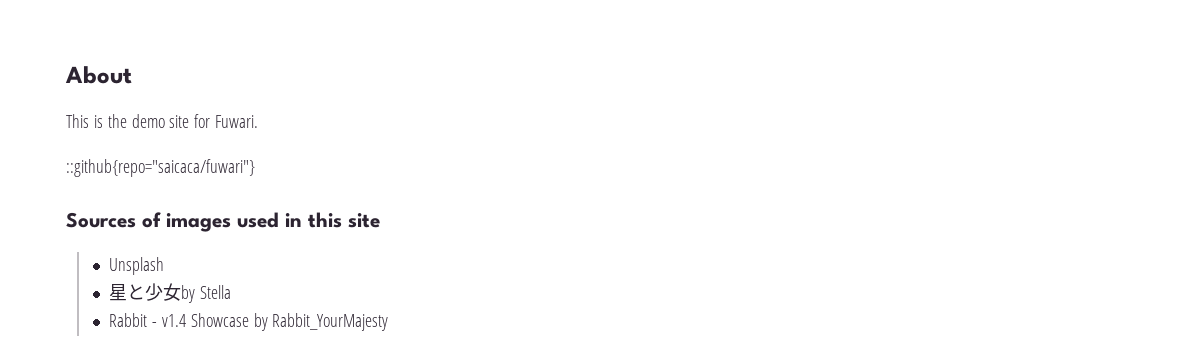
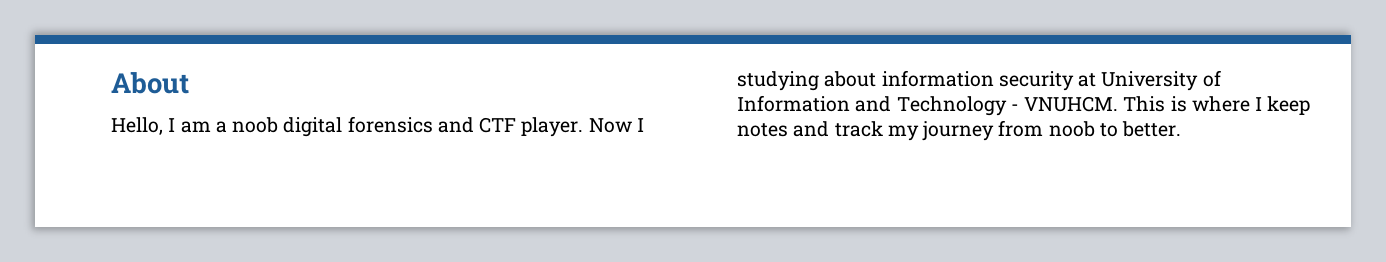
- This is the demo site for Fuwari.
- ::github{repo="saicaca/fuwari"}
- Sources of images used in this site
- Unsplash
- 星と少女by Stella
- Rabbit - v1.4 Showcase by Rabbit_YourMajesty
+ Hello, I am a noob digital forensics and CTF player. Now I studying about information security at University of Information and Technology - VNUHCM. This is where I keep notes and track my journey from noob to better.

